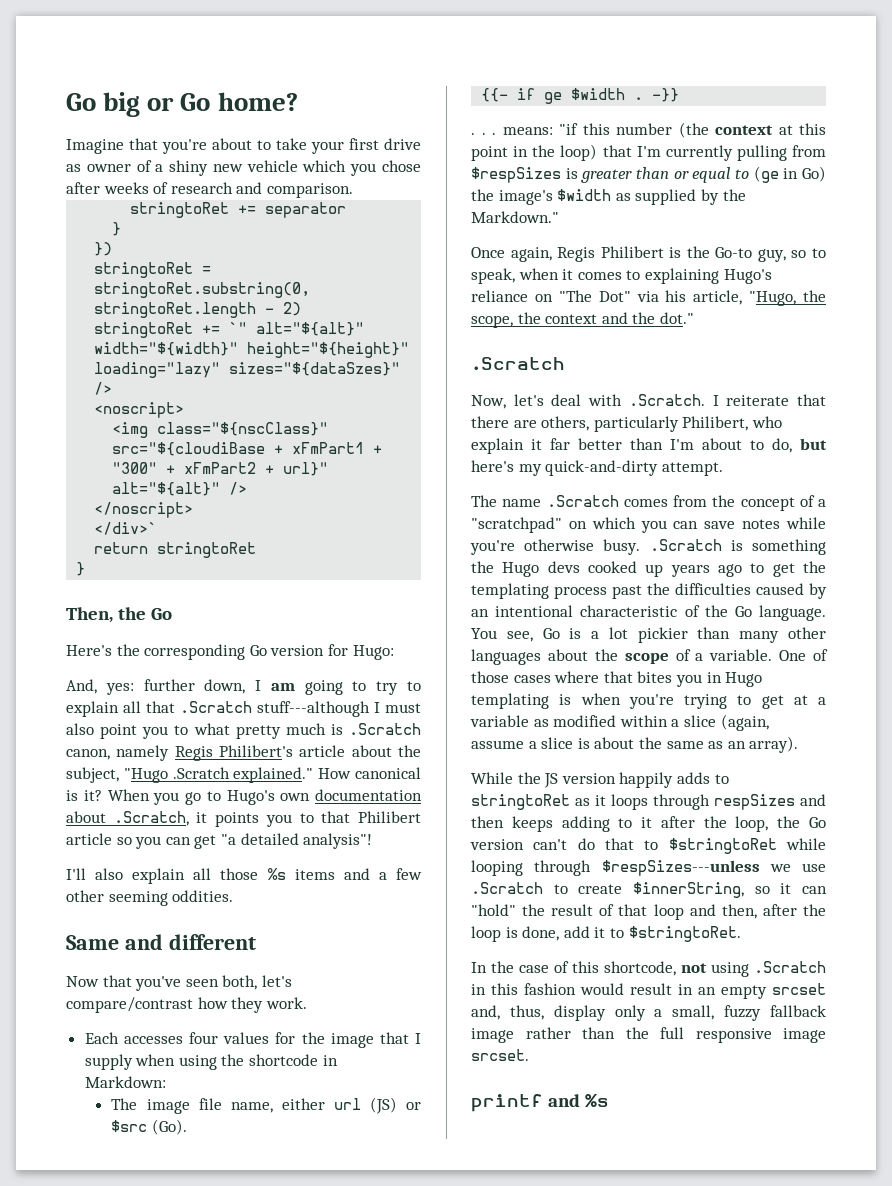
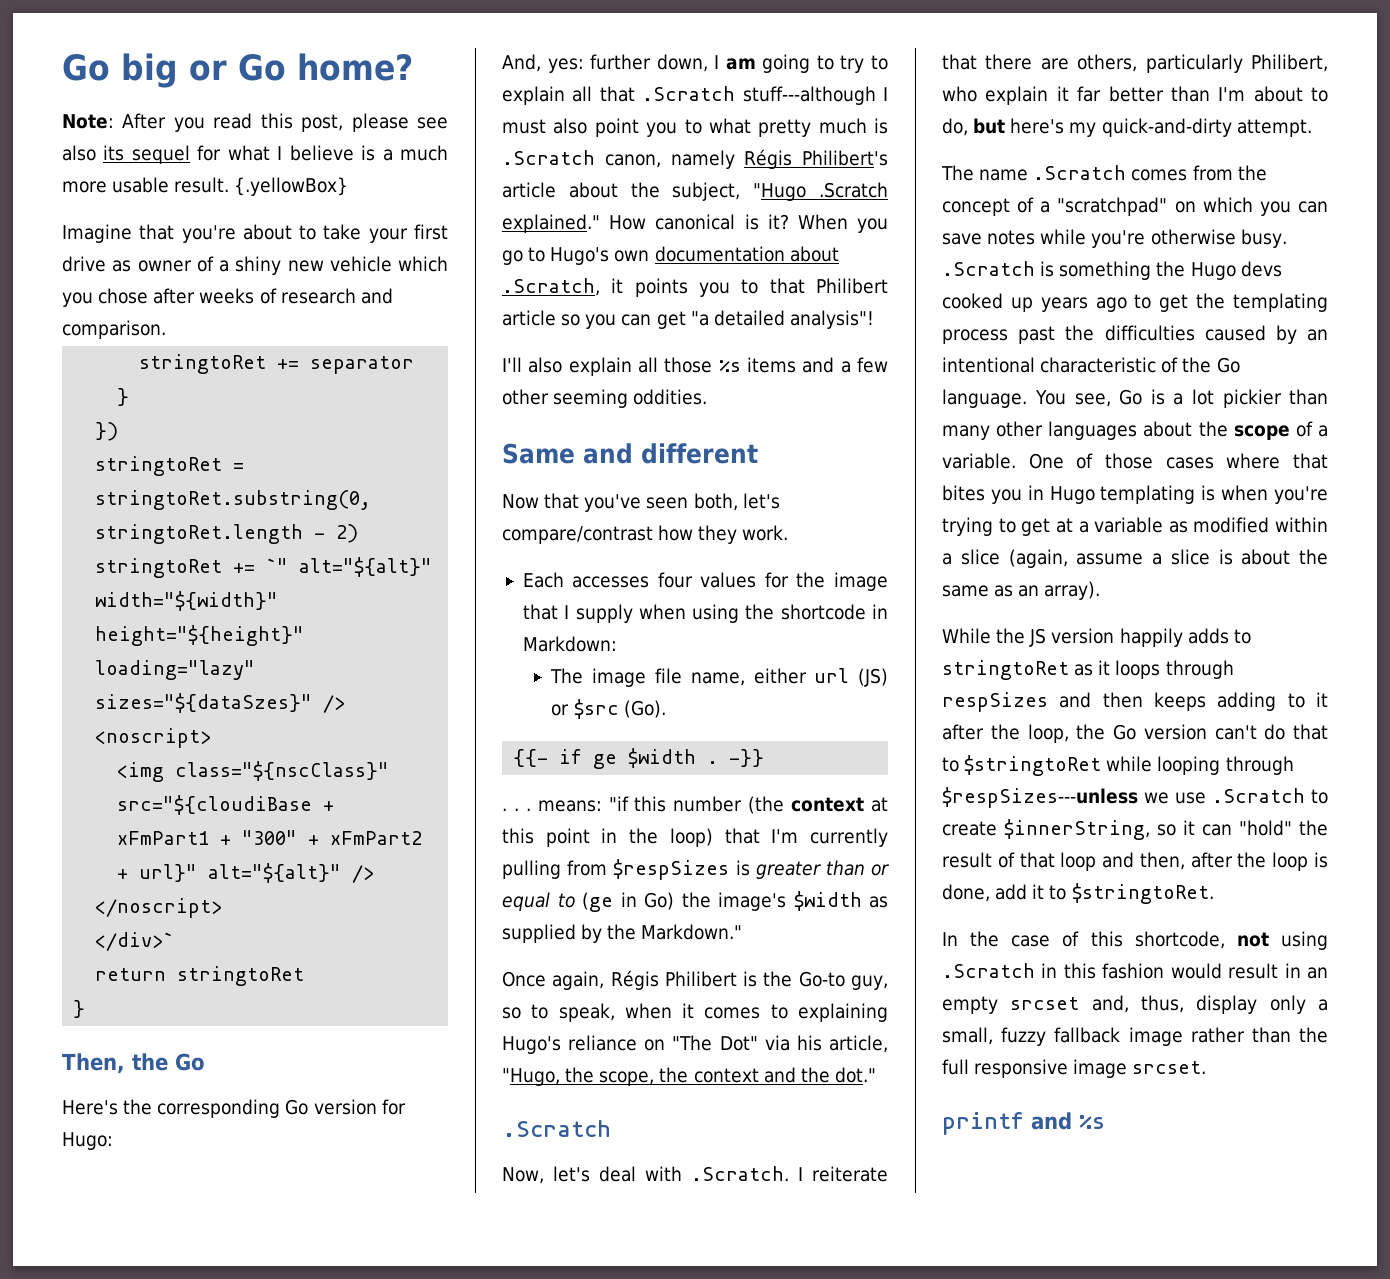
+ Note: After you read this post, please see also its sequel for what I believe is a much more usable result. {.yellowBox}
- And, yes: further down, I am going to try to explain all that .Scratch stuff---although I must also point you to what pretty much is .Scratch canon, namely Regis Philibert's article about the subject, "Hugo .Scratch explained."
+ And, yes: further down, I am going to try to explain all that .Scratch stuff---although I must also point you to what pretty much is .Scratch canon, namely Régis Philibert's article about the subject, "Hugo .Scratch explained."
- Once again, Regis Philibert is the Go-to guy, so to speak, when it comes to explaining Hugo's reliance on "The Dot" via his article, "Hugo, the scope, the context and the dot."
+ Once again, Régis Philibert is the Go-to guy, so to speak, when it comes to explaining Hugo's reliance on "The Dot" via his article, "Hugo, the scope, the context and the dot."

